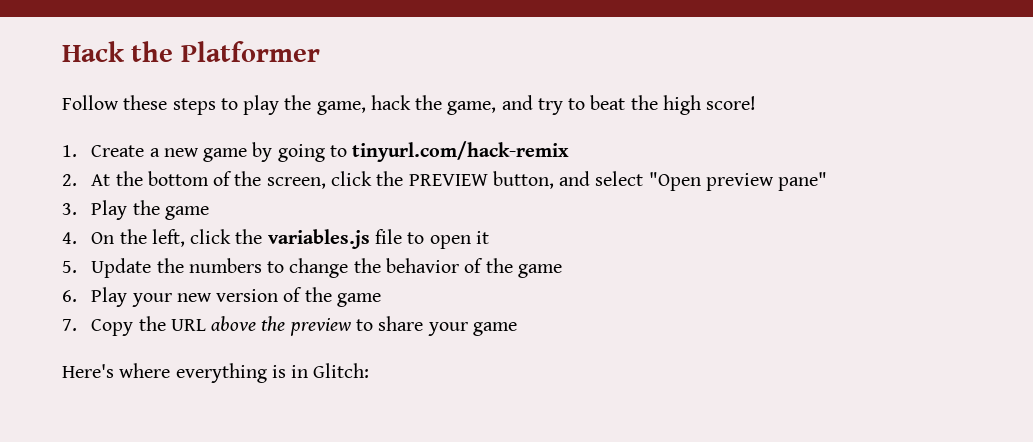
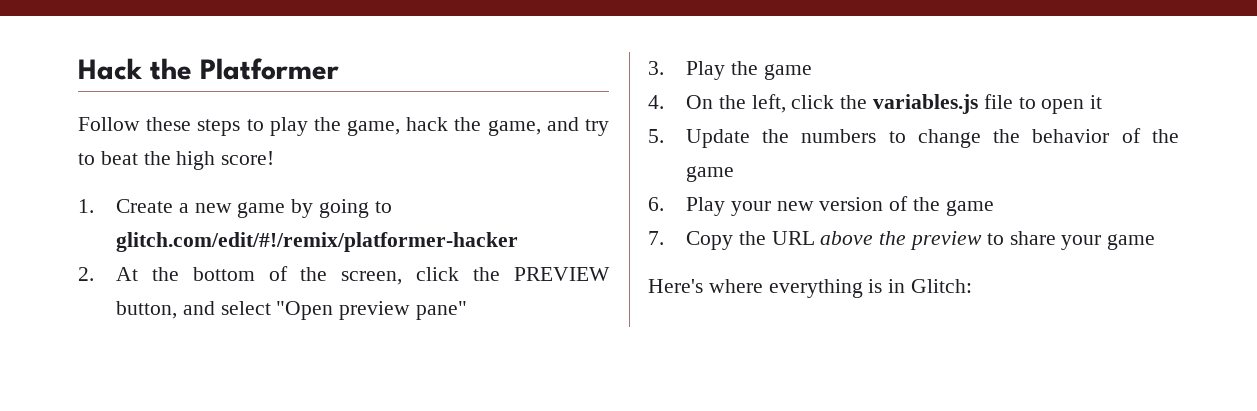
- 1. Create a new game by going to tinyurl.com/hack-remix
+ 1. Create a new game by going to glitch.com/edit/#!/remix/platformer-hacker

